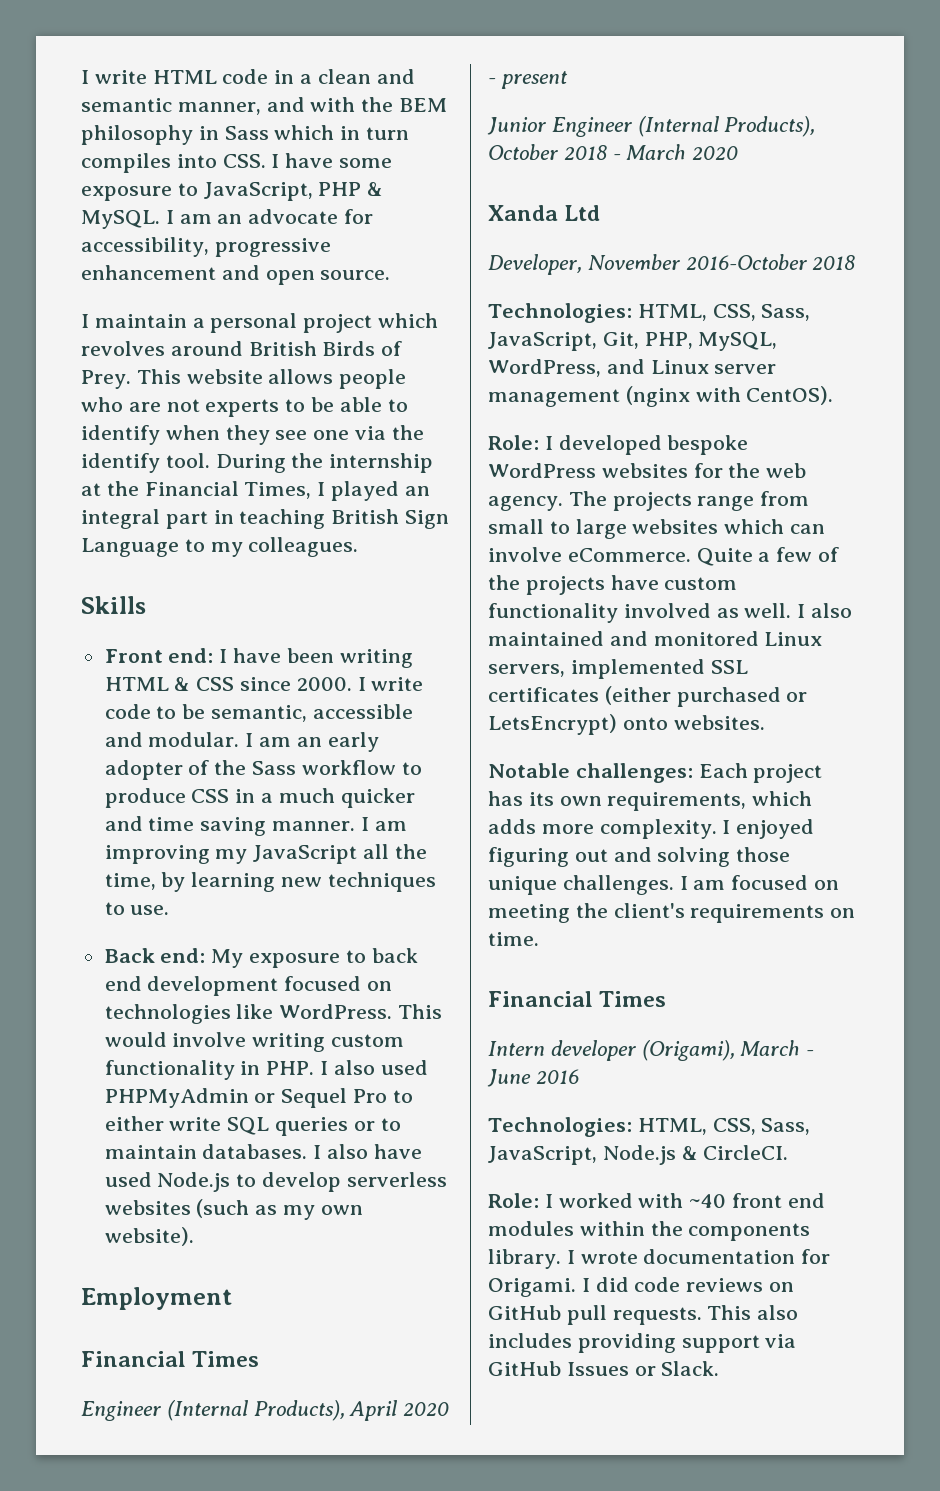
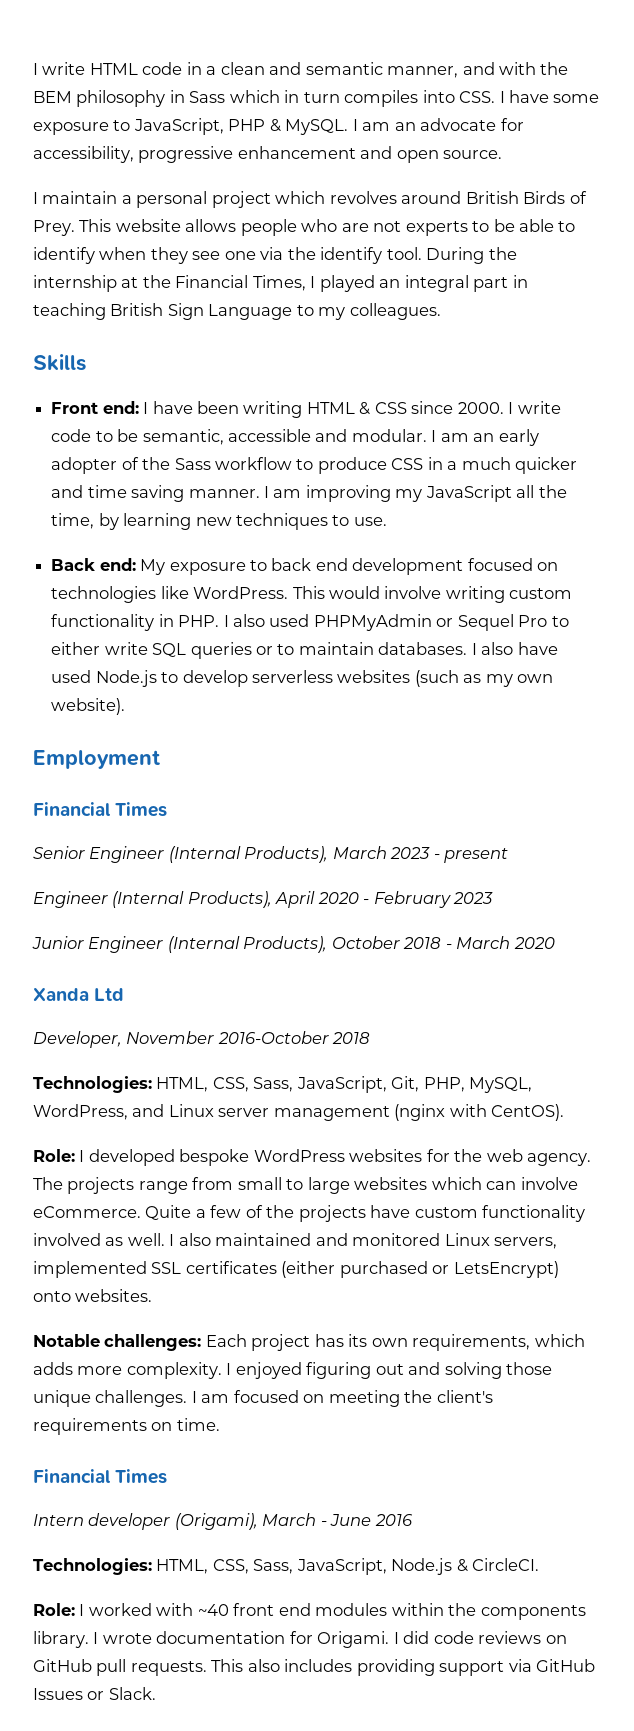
+ Senior Engineer (Internal Products), March 2023 - present
- Engineer (Internal Products), April 2020 - present
+ Engineer (Internal Products), April 2020 - February 2023

